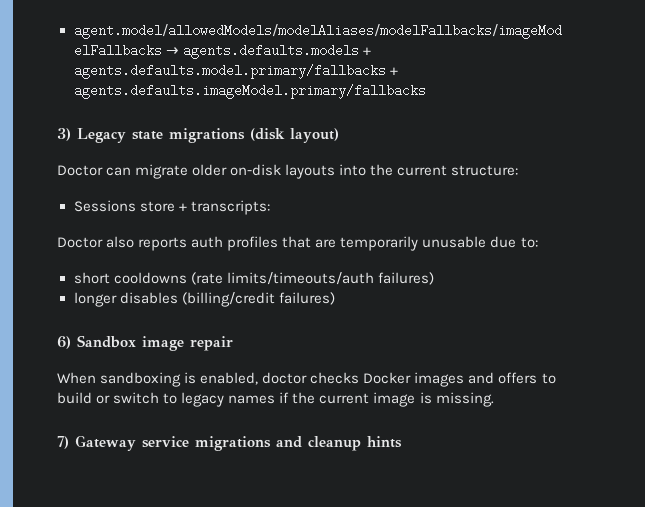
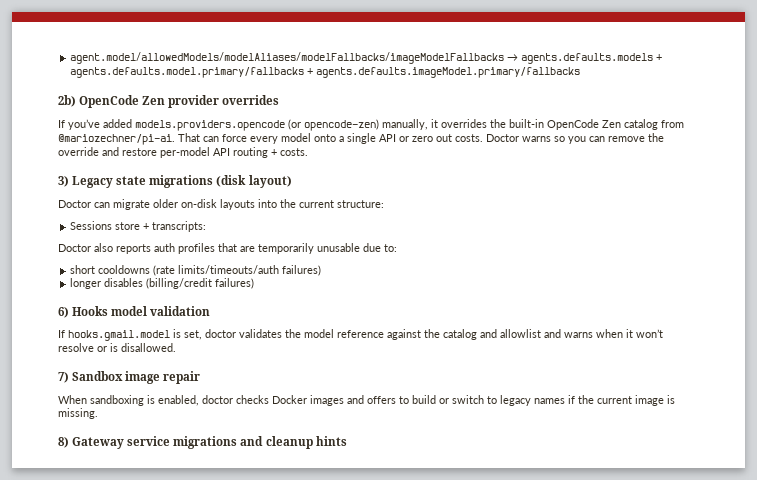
+ 2b) OpenCode Zen provider overrides
+ If you’ve added models.providers.opencode (or opencode-zen) manually, it overrides the built-in OpenCode Zen catalog from @mariozechner/pi-ai. That can force every model onto a single API or zero out costs. Doctor warns so you can remove the override and restore per-model API routing + costs.
- 6) Sandbox image repair
+ 6) Hooks model validation
+ If hooks.gmail.model is set, doctor validates the model reference against the catalog and allowlist and warns when it won’t resolve or is disallowed.
+ 7) Sandbox image repair
- 7) Gateway service migrations and cleanup hints
+ 8) Gateway service migrations and cleanup hints

